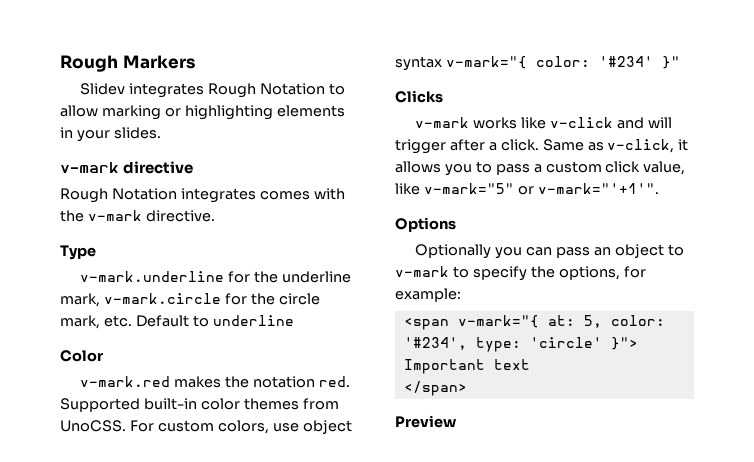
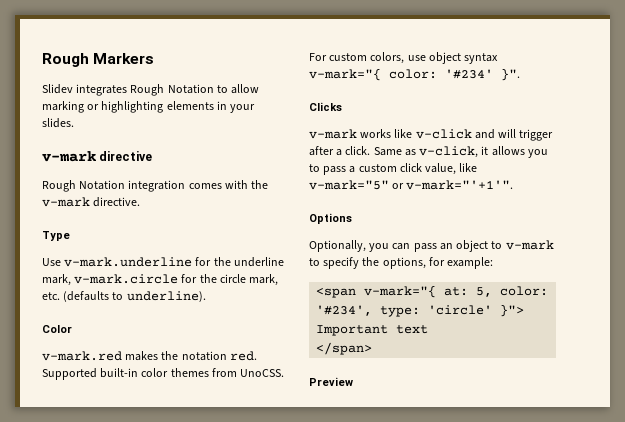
- Rough Notation integrates comes with the v-mark directive.
+ Rough Notation integration comes with the v-mark directive.
- v-mark.underline for the underline mark, v-mark.circle for the circle mark, etc. Default to underline
+ Use v-mark.underline for the underline mark, v-mark.circle for the circle mark, etc. (defaults to underline).
- For custom colors, use object syntax v-mark="{ color: '#234' }"
+ For custom colors, use object syntax v-mark="{ color: '#234' }".
- Optionally you can pass an object to v-mark to specify the options, for example:
+ Optionally, you can pass an object to v-mark to specify the options, for example:

